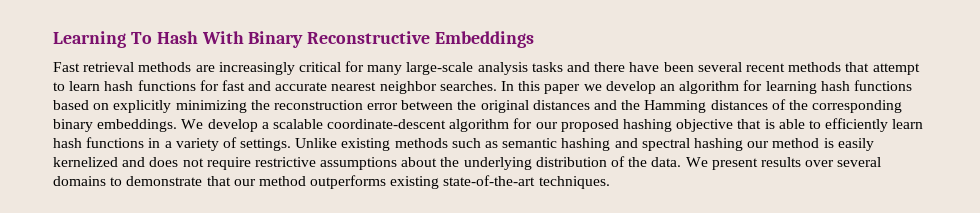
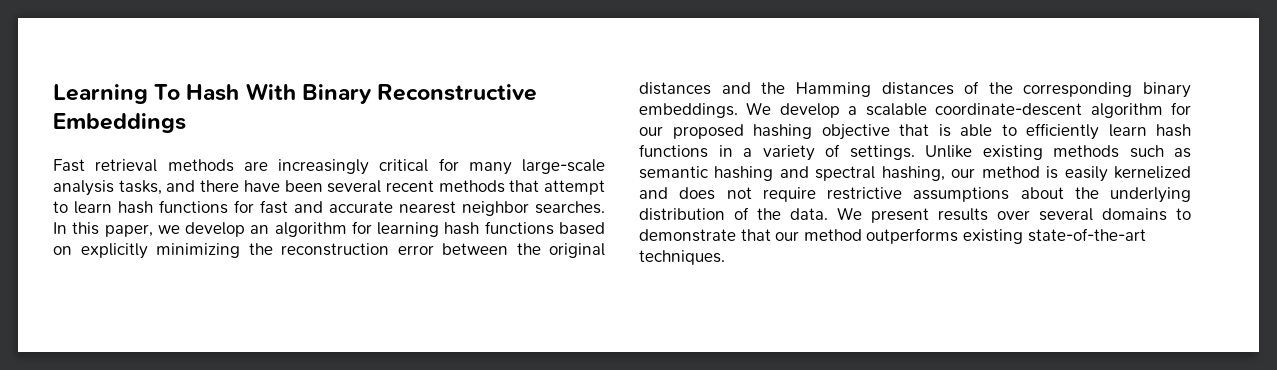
- Fast retrieval methods are increasingly critical for many large-scale analysis tasks and there have been several recent methods that attempt to learn hash functions for fast and accurate nearest neighbor searches.
+ Fast retrieval methods are increasingly critical for many large-scale analysis tasks, and there have been several recent methods that attempt to learn hash functions for fast and accurate nearest neighbor searches.
- In this paper we develop an algorithm for learning hash functions based on explicitly minimizing the reconstruction error between the original distances and the Hamming distances of the corresponding binary embeddings.
+ In this paper, we develop an algorithm for learning hash functions based on explicitly minimizing the reconstruction error between the original distances and the Hamming distances of the corresponding binary embeddings.
- Unlike existing methods such as semantic hashing and spectral hashing our method is easily kernelized and does not require restrictive assumptions about the underlying distribution of the data.
+ Unlike existing methods such as semantic hashing and spectral hashing, our method is easily kernelized and does not require restrictive assumptions about the underlying distribution of the data.

